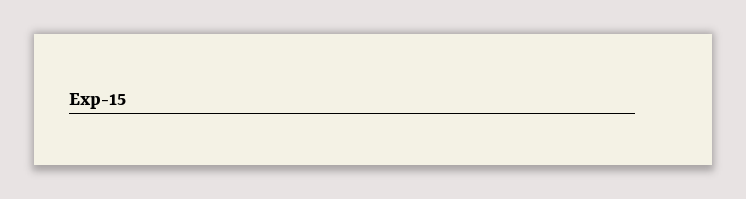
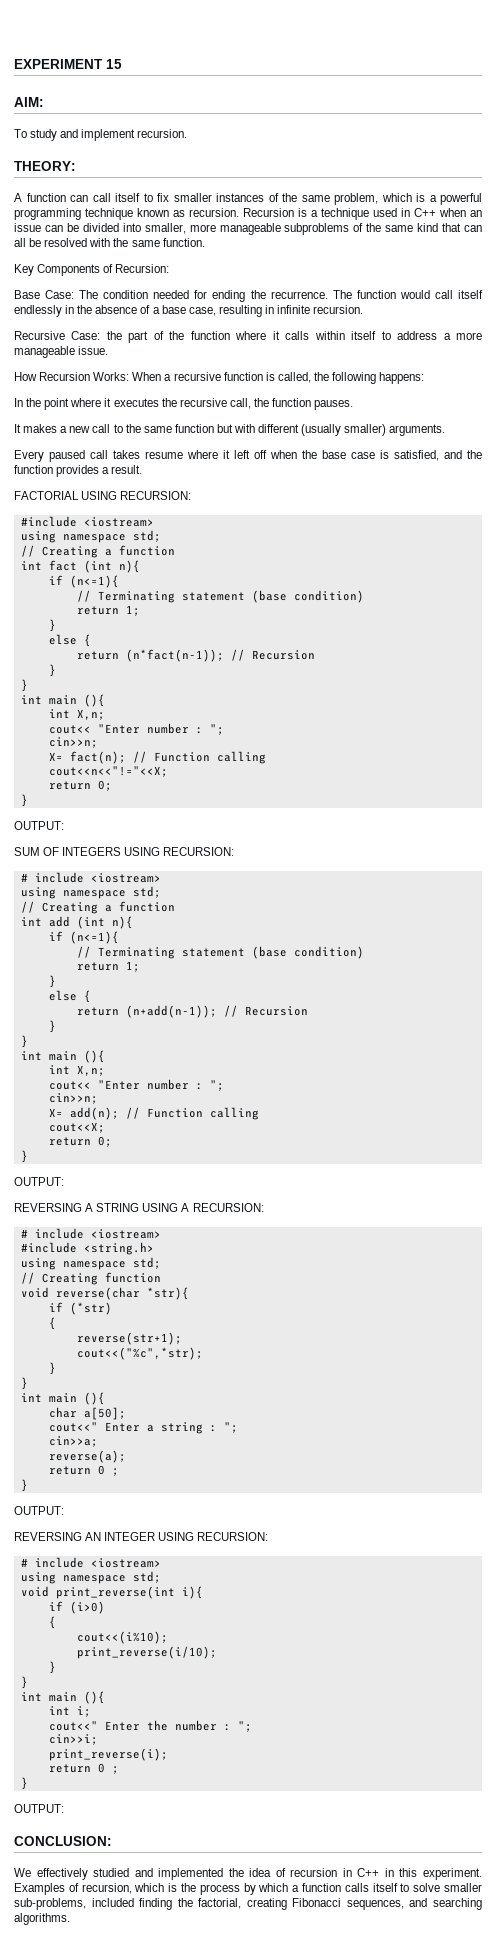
- Exp-15
+ EXPERIMENT 15
+ AIM:
+ To study and implement recursion.
+ THEORY:
+ A function can call itself to fix smaller instances of the same problem, which is a powerful programming technique known as recursion. Recursion is a technique used in C++ when an issue can be divided into smaller, more manageable subproblems of the same kind that can all be resolved with the same function.
+ Key Components of Recursion:
+ Base Case: The condition needed for ending the recurrence. The function would call itself endlessly in the absence of a base case, resulting in infinite recursion.
+ Recursive Case: the part of the function where it calls within itself to address a more manageable issue.
+ How Recursion Works: When a recursive function is called, the following happens:
+ In the point where it executes the recursive call, the function pauses.
+ It makes a new call to the same function but with different (usually smaller) arguments.
+ Every paused call takes resume where it left off when the base case is satisfied, and the function provides a result.
+ FACTORIAL USING RECURSION:
+ #include <iostream>
+ using namespace std;
+ // Creating a function
+ int fact (int n){
+ if (n<=1){
+ // Terminating statement (base condition)
+ return 1;
+ }
+ else {
+ return (n*fact(n-1)); // Recursion
+ }
+ }
+ int main (){
+ int X,n;
+ cout<< "Enter number : ";
+ cin>>n;
+ X= fact(n); // Function calling
+ cout<<n<<"!="<<X;
+ return 0;
+ }
+ OUTPUT:
+ SUM OF INTEGERS USING RECURSION:
+ # include <iostream>
+ using namespace std;
+ // Creating a function
+ int add (int n){
+ if (n<=1){
+ // Terminating statement (base condition)
+ return 1;
+ }
+ else {
+ return (n+add(n-1)); // Recursion
+ }
+ }
+ int main (){
+ int X,n;
+ cout<< "Enter number : ";
+ cin>>n;
+ X= add(n); // Function calling
+ cout<<X;
+ return 0;
+ }
+ OUTPUT:
+ REVERSING A STRING USING A RECURSION:
+ # include <iostream>
+ #include <string.h>
+ using namespace std;
+ // Creating function
+ void reverse(char *str){
+ if (*str)
+ {
+ reverse(str+1);
+ cout<<("%c",*str);
+ }
+ }
+ int main (){
+ char a[50];
+ cout<<" Enter a string : ";
+ cin>>a;
+ reverse(a);
+ return 0 ;
+ }
+ OUTPUT:
+ REVERSING AN INTEGER USING RECURSION:
+ # include <iostream>
+ using namespace std;
+ void print_reverse(int i){
+ if (i>0)
+ {
+ cout<<(i%10);
+ print_reverse(i/10);
+ }
+ }
+ int main (){
+ int i;
+ cout<<" Enter the number : ";
+ cin>>i;
+ print_reverse(i);
+ return 0 ;
+ }
+ OUTPUT:
+ CONCLUSION:
+ We effectively studied and implemented the idea of recursion in C++ in this experiment. Examples of recursion, which is the process by which a function calls itself to solve smaller sub-problems, included finding the factorial, creating Fibonacci sequences, and searching algorithms.

